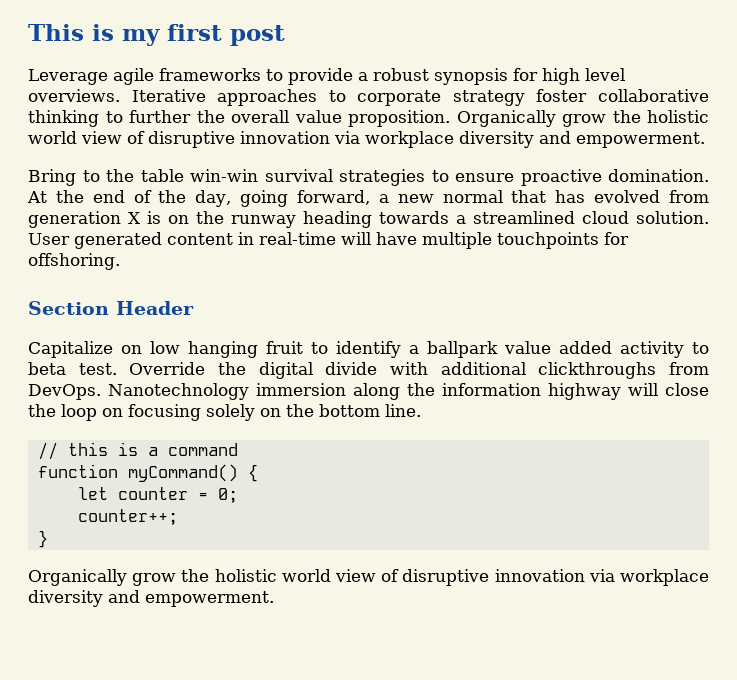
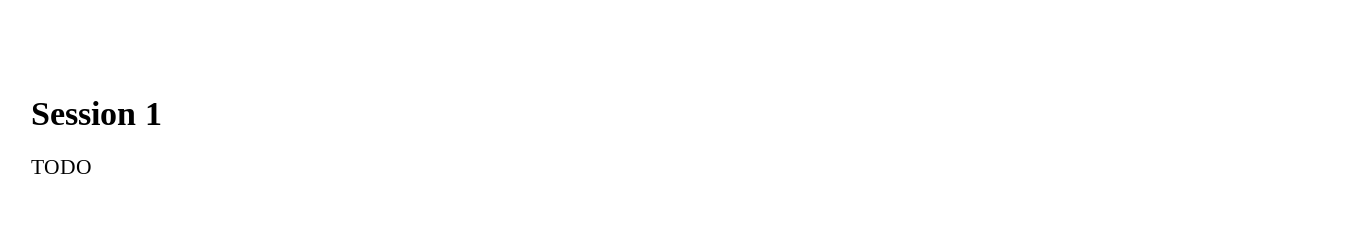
- This is my first post
- Leverage agile frameworks to provide a robust synopsis for high level overviews. Iterative approaches to corporate strategy foster collaborative thinking to further the overall value proposition. Organically grow the holistic world view of disruptive innovation via workplace diversity and empowerment.
- Bring to the table win-win survival strategies to ensure proactive domination. At the end of the day, going forward, a new normal that has evolved from generation X is on the runway heading towards a streamlined cloud solution. User generated content in real-time will have multiple touchpoints for offshoring.
- Section Header
- Capitalize on low hanging fruit to identify a ballpark value added activity to beta test. Override the digital divide with additional clickthroughs from DevOps. Nanotechnology immersion along the information highway will close the loop on focusing solely on the bottom line.
- // this is a command
- function myCommand() {
- let counter = 0;
- counter++;
- }
- Organically grow the holistic world view of disruptive innovation via workplace diversity and empowerment.
+ Session 1
+ TODO

